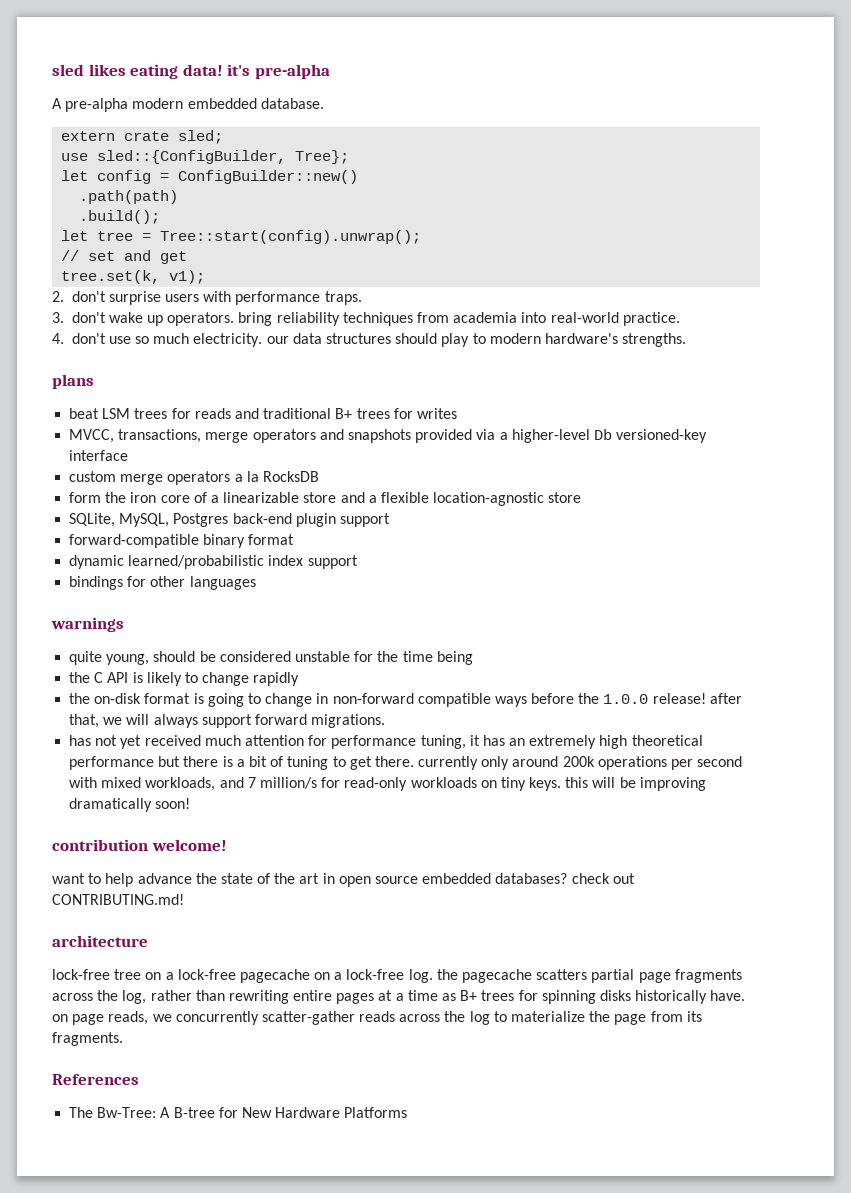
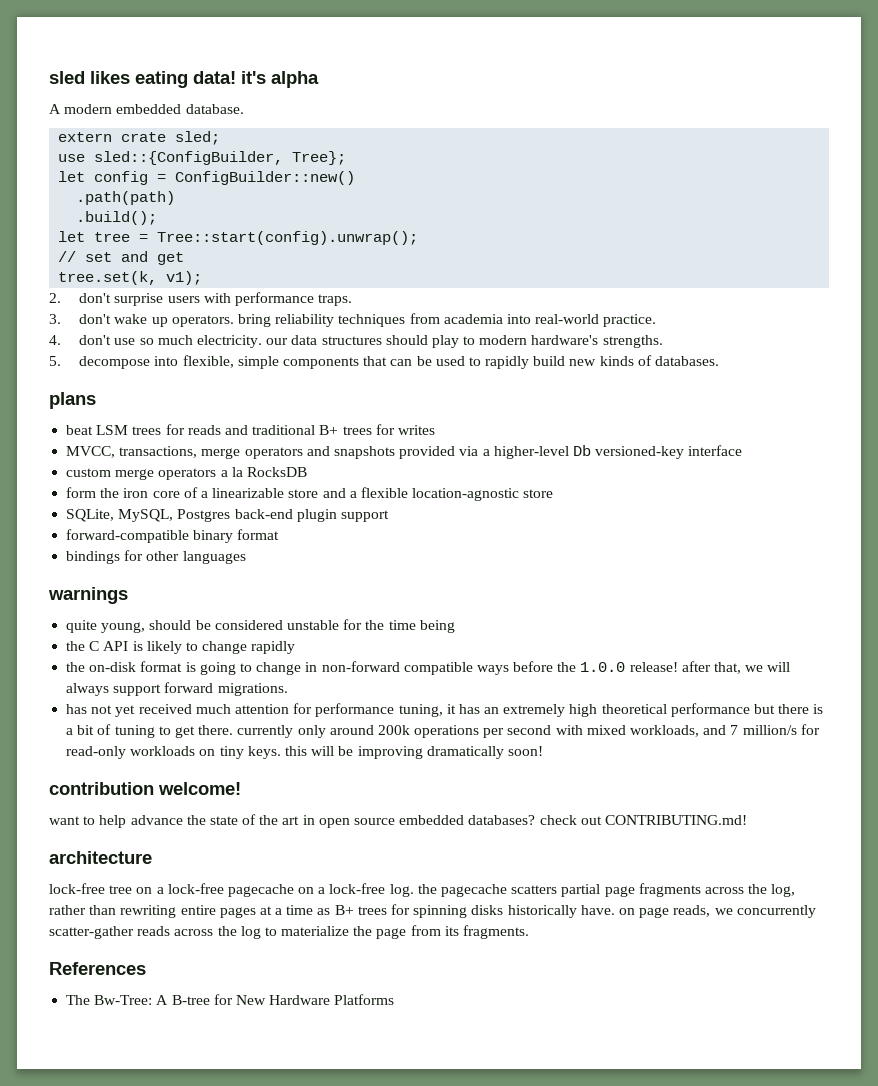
- sled likes eating data! it's pre-alpha
- A pre-alpha modern embedded database.
+ sled likes eating data! it's alpha
+ A modern embedded database.
+ 5. decompose into flexible, simple components that can be used to rapidly build new kinds of databases.
- dynamic learned/probabilistic index support

